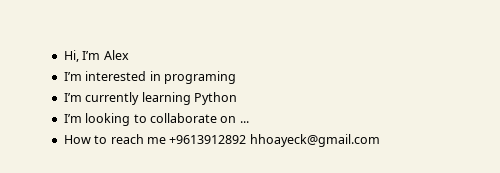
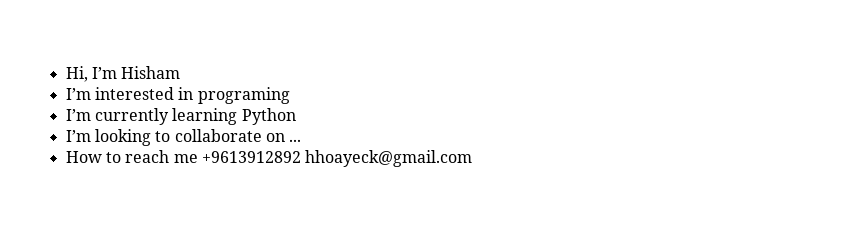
- Hi, I’m Alex
+ Hi, I’m Hisham

